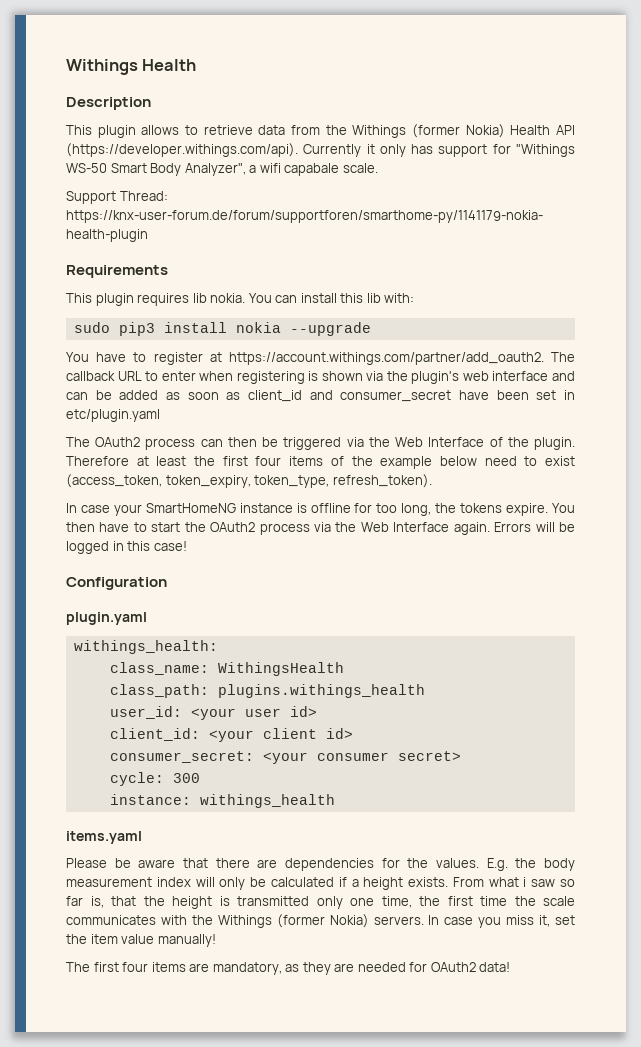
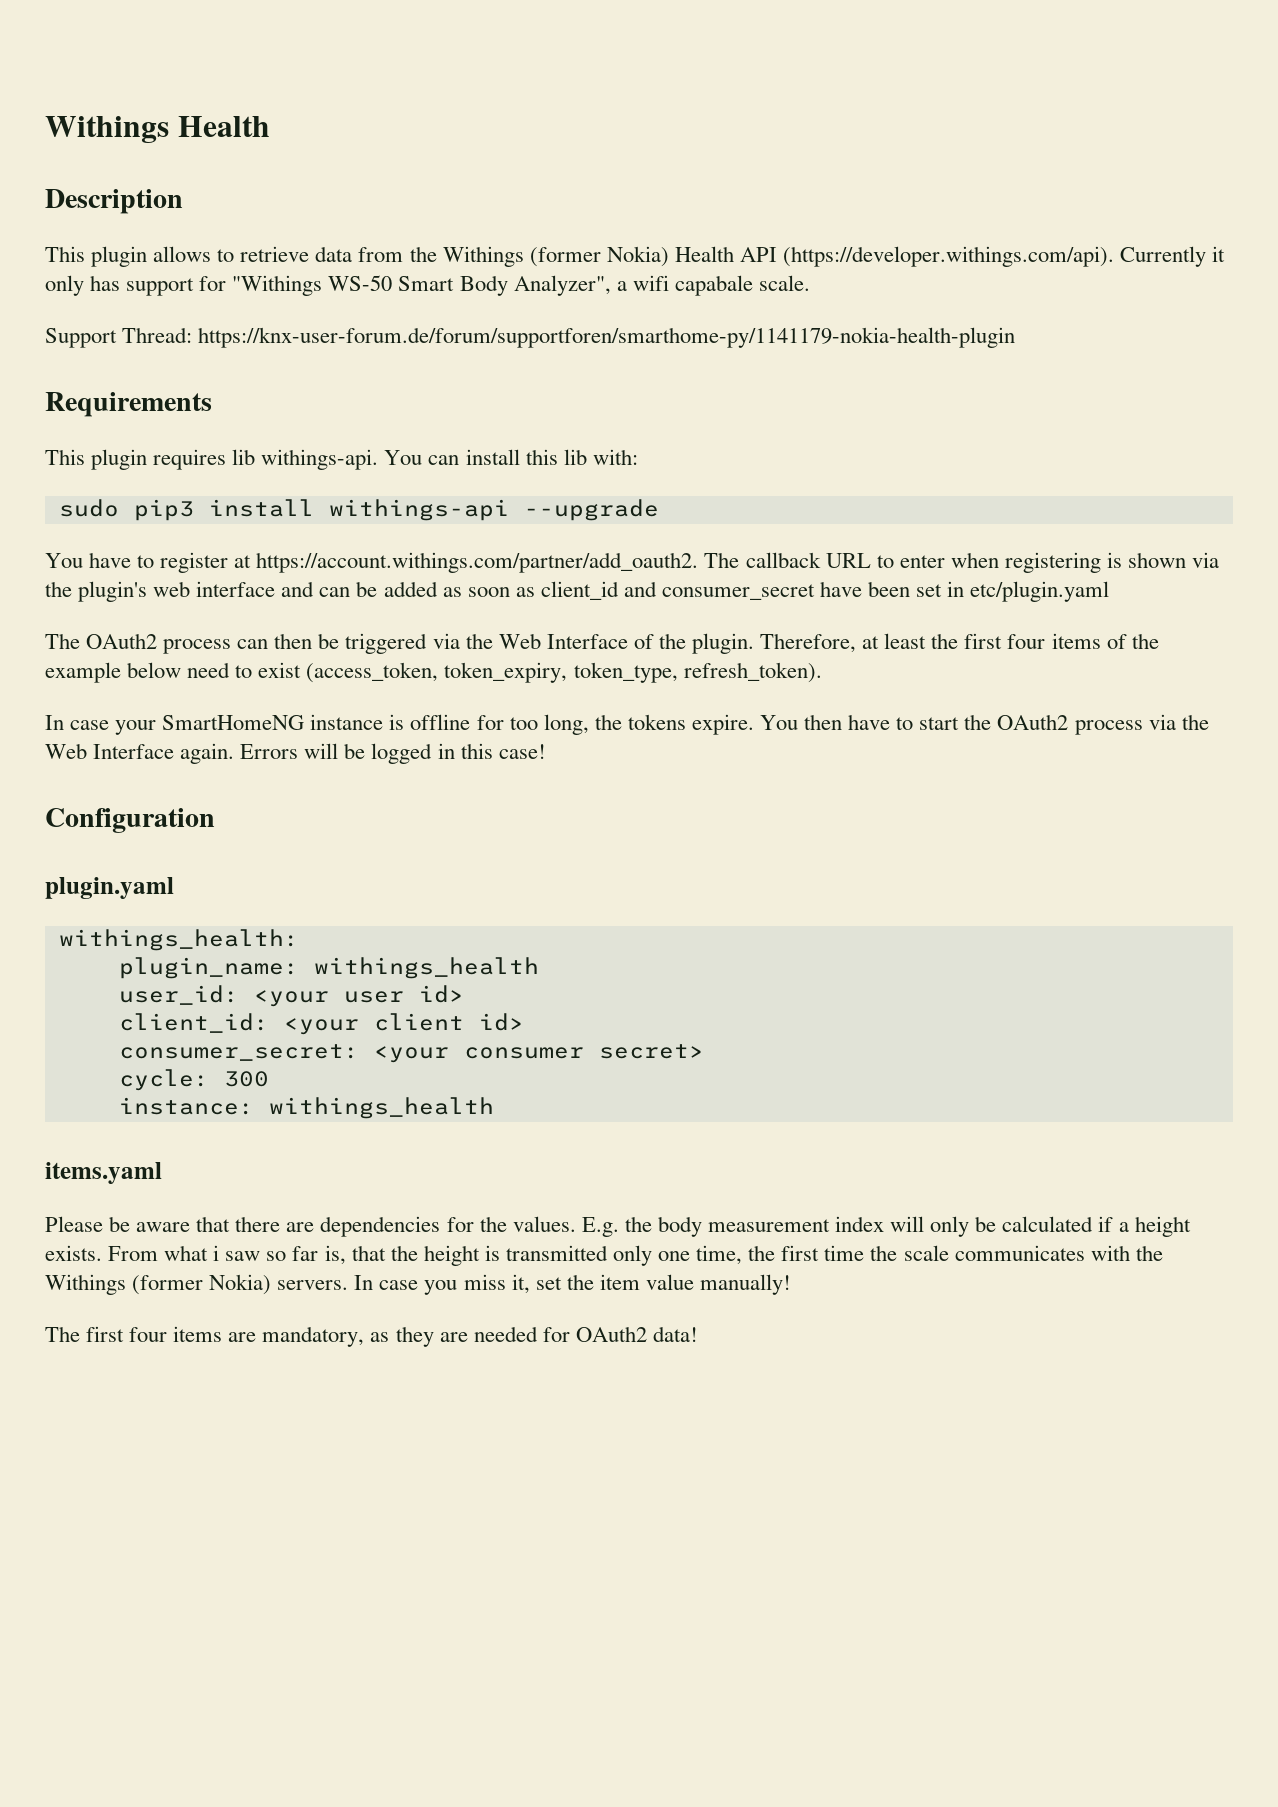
- This plugin requires lib nokia.
+ This plugin requires lib withings-api.
- sudo pip3 install nokia --upgrade
+ sudo pip3 install withings-api --upgrade
- Therefore at least the first four items of the example below need to exist (access_token, token_expiry, token_type, refresh_token).
+ Therefore, at least the first four items of the example below need to exist (access_token, token_expiry, token_type, refresh_token).
- class_name: WithingsHealth
- class_path: plugins.withings_health
+ plugin_name: withings_health

